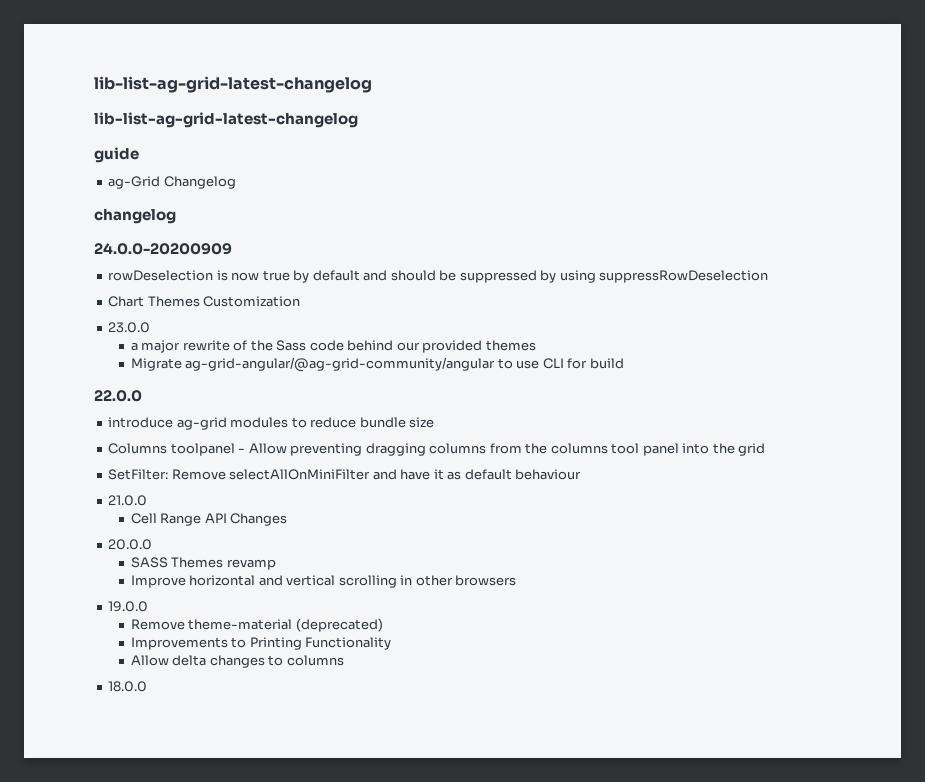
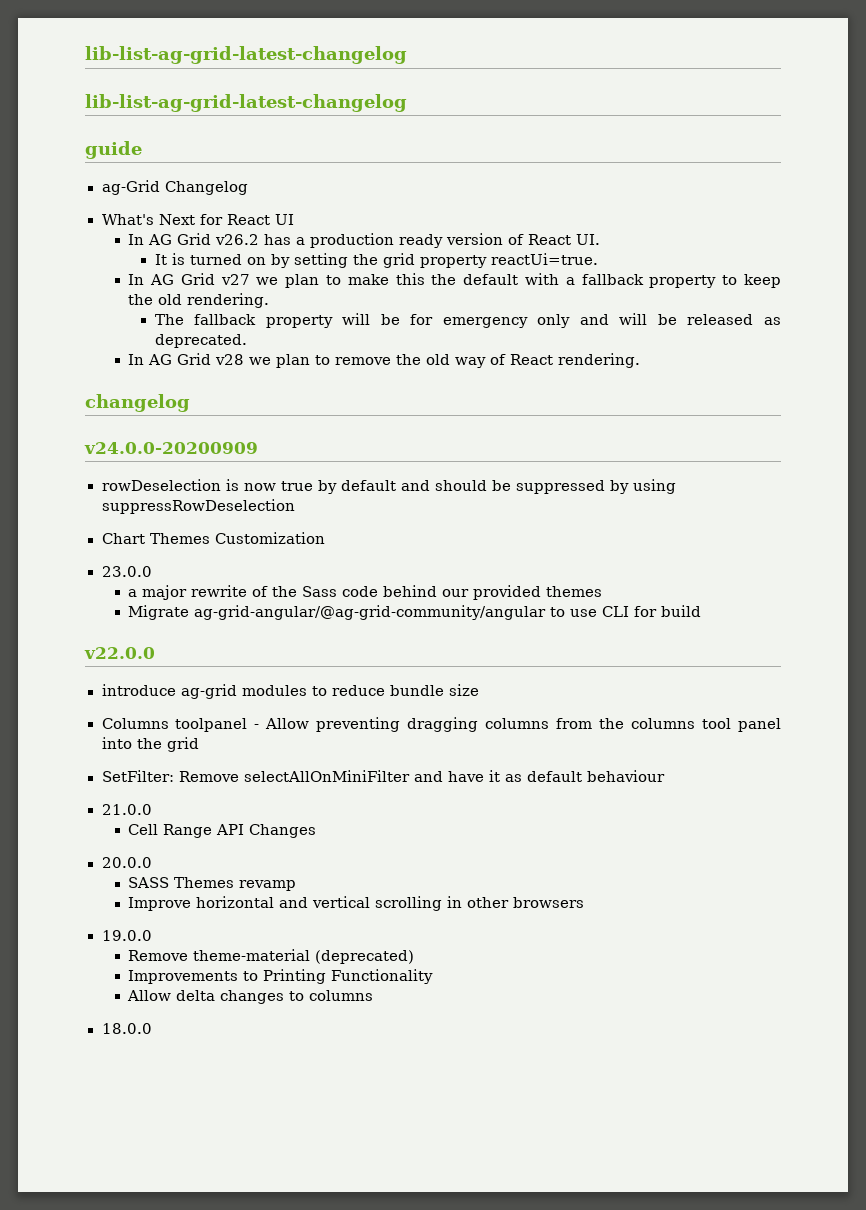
+ What's Next for React UI
+ In AG Grid v26.2 has a production ready version of React UI.
+ It is turned on by setting the grid property reactUi=true.
+ In AG Grid v27 we plan to make this the default with a fallback property to keep the old rendering.
+ The fallback property will be for emergency only and will be released as deprecated.
+ In AG Grid v28 we plan to remove the old way of React rendering.
- 24.0.0-20200909
+ v24.0.0-20200909
- 22.0.0
+ v22.0.0

